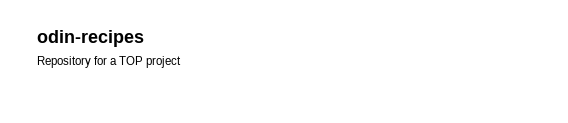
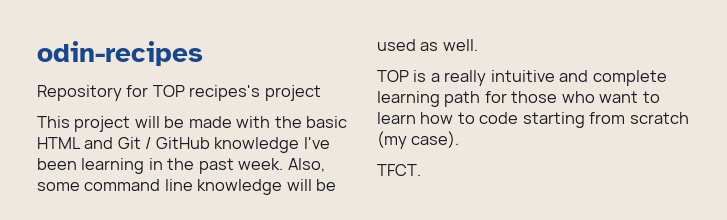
- Repository for a TOP project
+ Repository for TOP recipes's project
+ This project will be made with the basic HTML and Git / GitHub knowledge I've been learning in the past week. Also, some command line knowledge will be used as well.
+ TOP is a really intuitive and complete learning path for those who want to learn how to code starting from scratch (my case).
+ TFCT.

